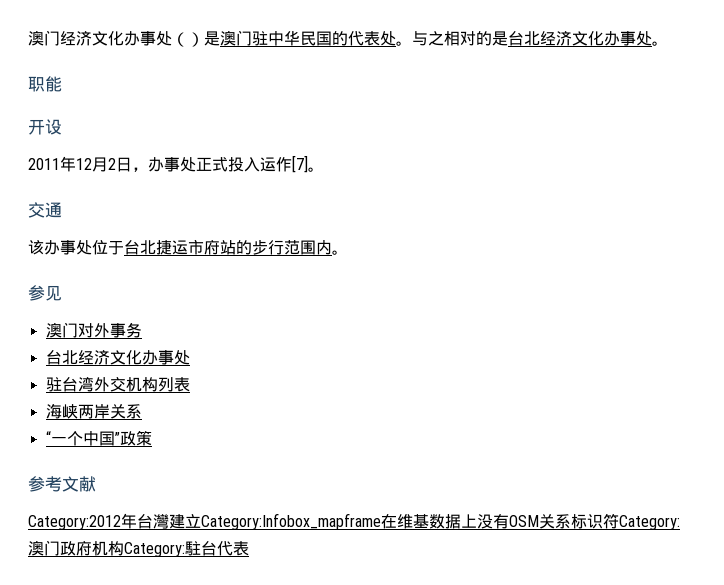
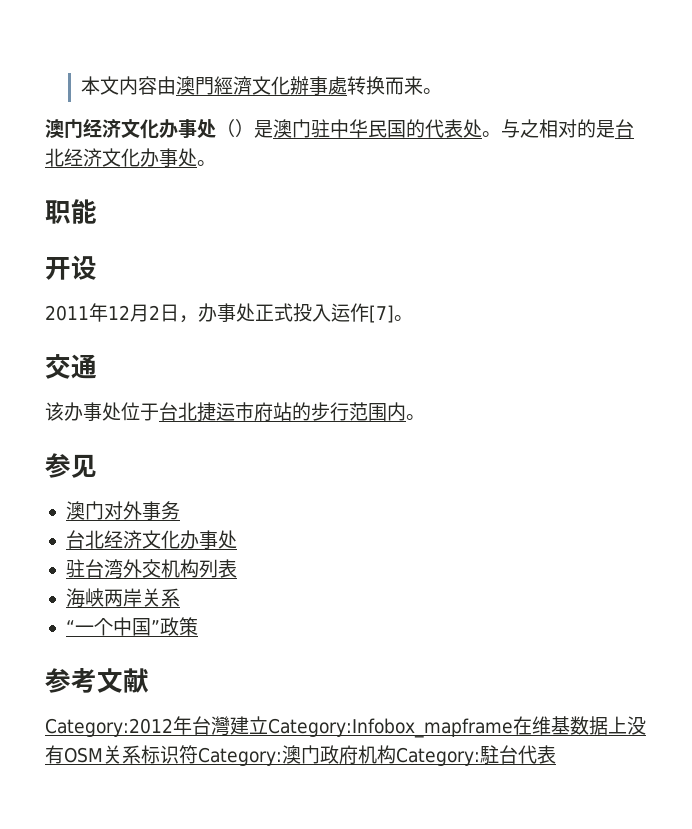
+ 本文内容由澳門經濟文化辦事處转换而来。

